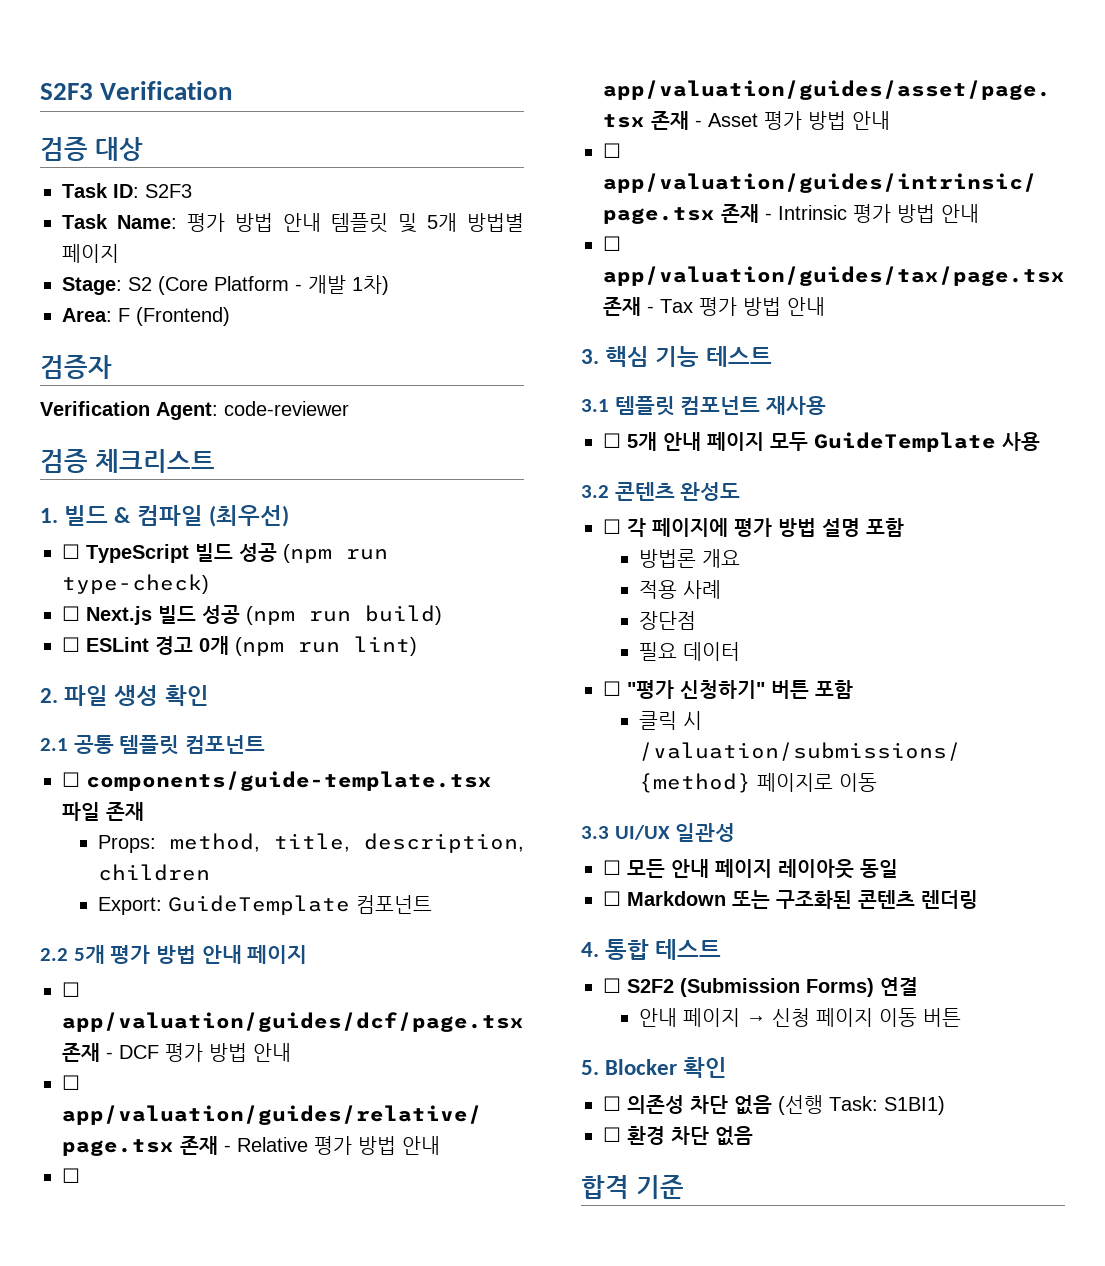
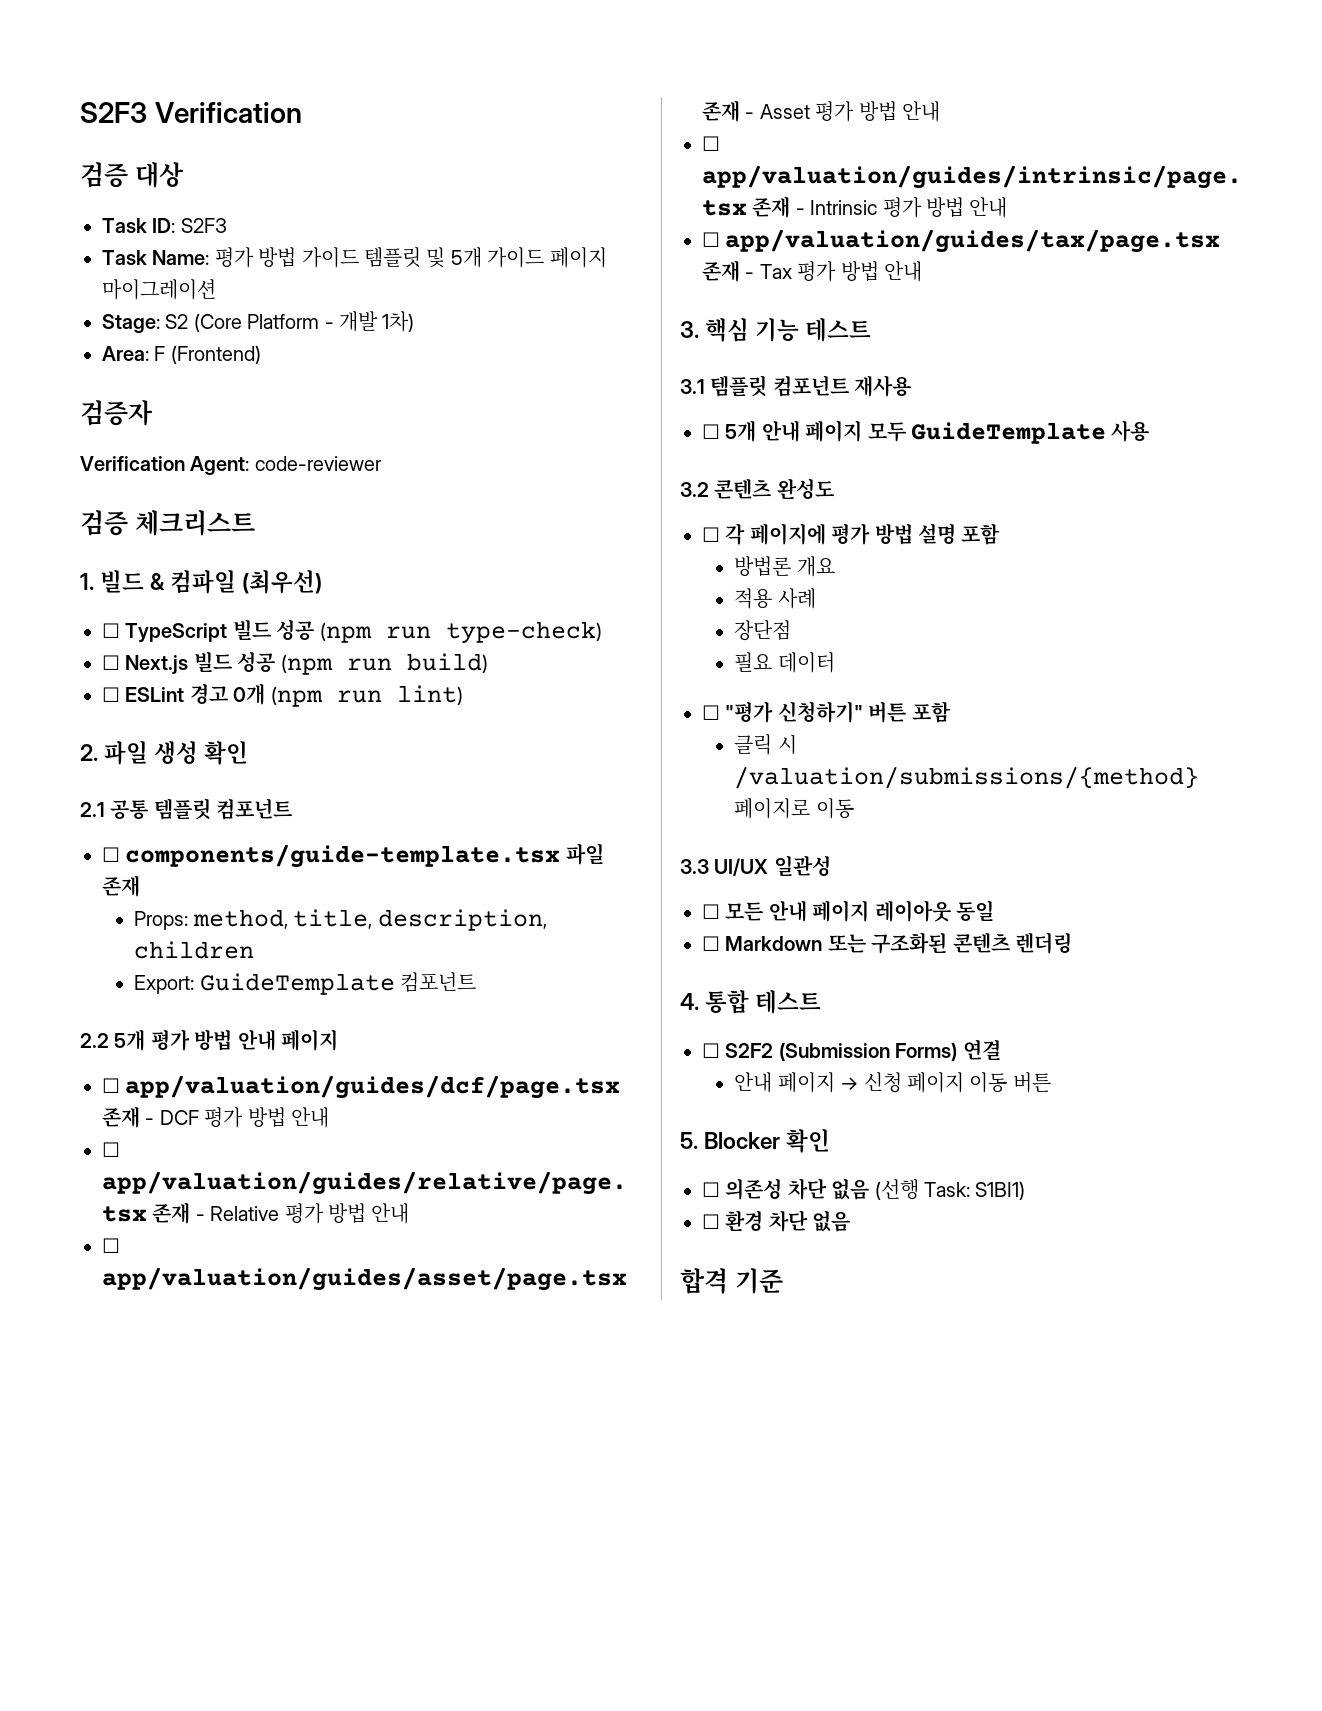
- Task Name: 평가 방법 안내 템플릿 및 5개 방법별 페이지
+ Task Name: 평가 방법 가이드 템플릿 및 5개 가이드 페이지 마이그레이션

